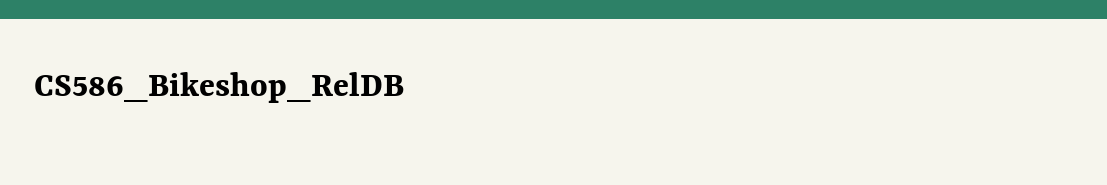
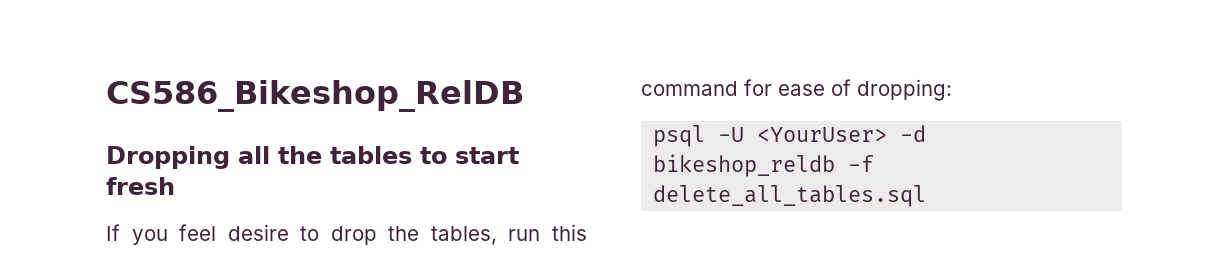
+ Dropping all the tables to start fresh
+ If you feel desire to drop the tables, run this command for ease of dropping:
+ psql -U <YourUser> -d bikeshop_reldb -f delete_all_tables.sql

